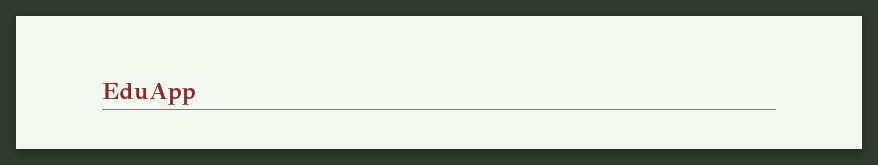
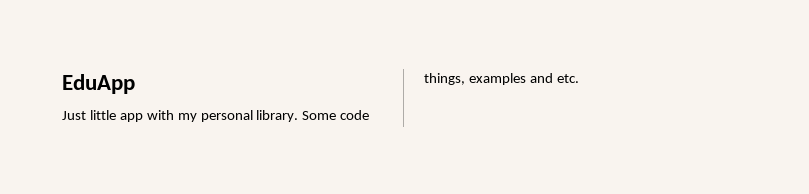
+ Just little app with my personal library. Some code things, examples and etc.

